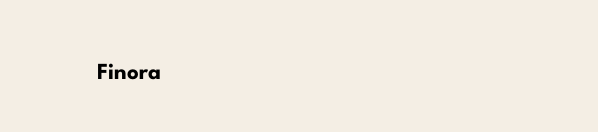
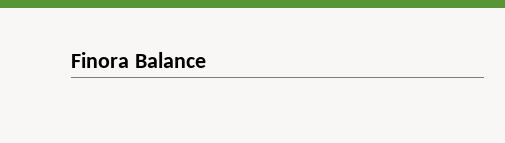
- Finora
+ Finora Balance

